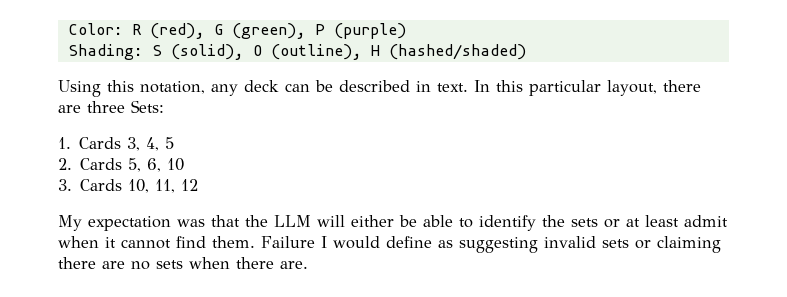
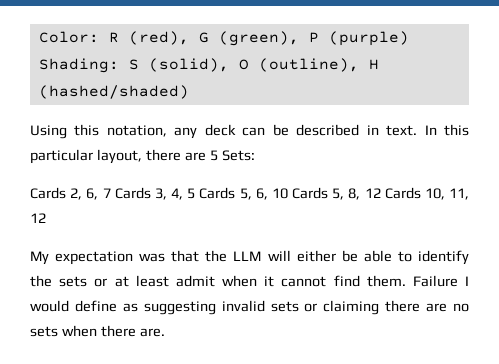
- In this particular layout, there are three Sets:
+ In this particular layout, there are 5 Sets:
- 1. Cards 3, 4, 5
- 2. Cards 5, 6, 10
- 3. Cards 10, 11, 12
+ Cards 2, 6, 7 Cards 3, 4, 5 Cards 5, 6, 10 Cards 5, 8, 12 Cards 10, 11, 12

